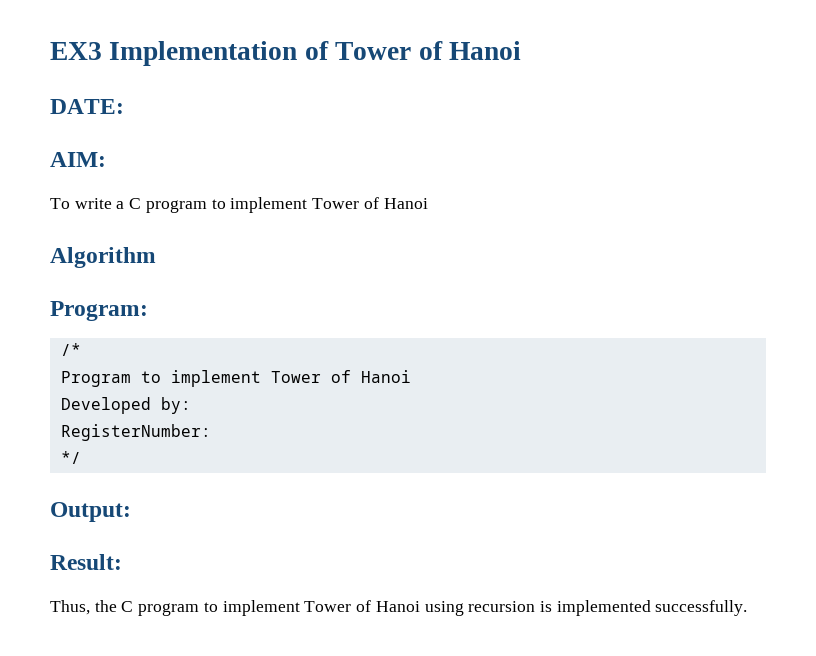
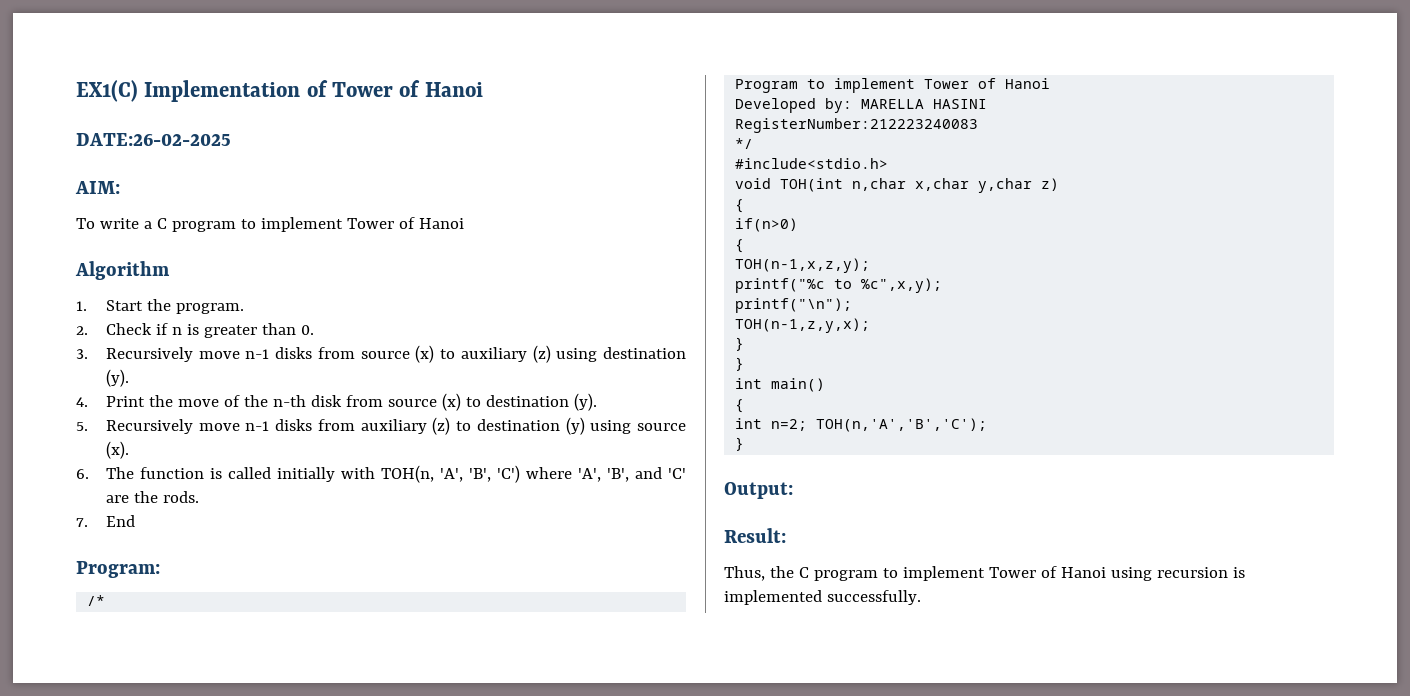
- EX3 Implementation of Tower of Hanoi
+ EX1(C) Implementation of Tower of Hanoi
- DATE:
+ DATE:26-02-2025
+ 1. Start the program.
+ 2. Check if n is greater than 0.
+ 3. Recursively move n-1 disks from source (x) to auxiliary (z) using destination (y).
+ 4. Print the move of the n-th disk from source (x) to destination (y).
+ 5. Recursively move n-1 disks from auxiliary (z) to destination (y) using source (x).
+ 6. The function is called initially with TOH(n, 'A', 'B', 'C') where 'A', 'B', and 'C' are the rods.
+ 7. End
- Developed by:
- RegisterNumber:
+ Developed by: MARELLA HASINI
+ RegisterNumber:212223240083
  */
+ #include<stdio.h>
+ void TOH(int n,char x,char y,char z)
+ {
+ if(n>0)
+ {
+ TOH(n-1,x,z,y);
+ printf("%c to %c",x,y);
+ printf("\n");
+ TOH(n-1,z,y,x);
+ }
+ }
+ int main()
+ {
+ int n=2; TOH(n,'A','B','C');
+ }

